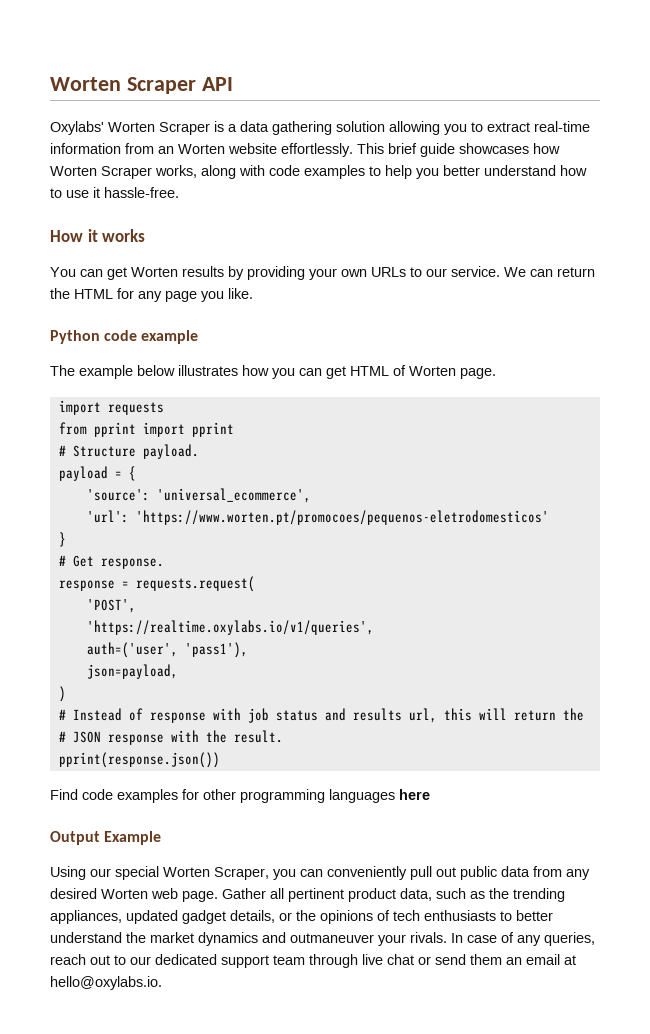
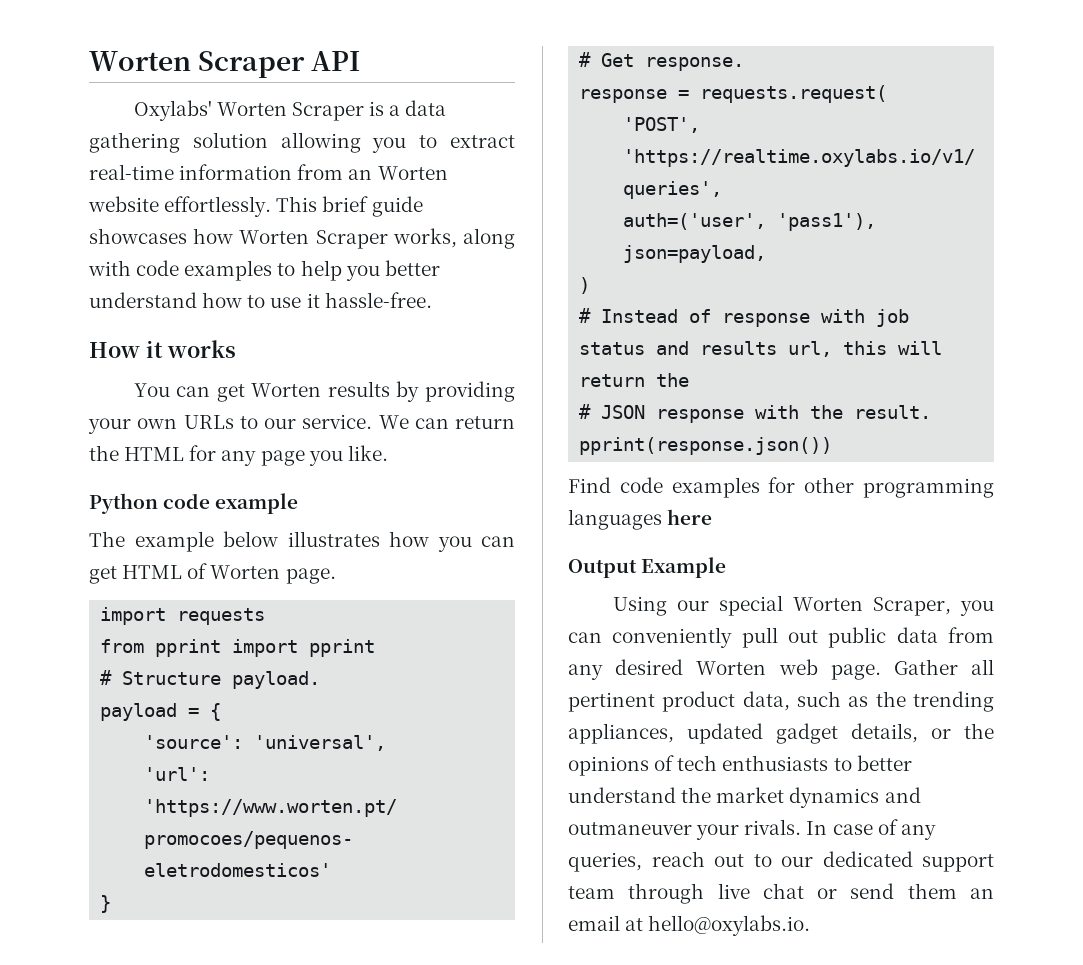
- 'source': 'universal_ecommerce',
+ 'source': 'universal',

